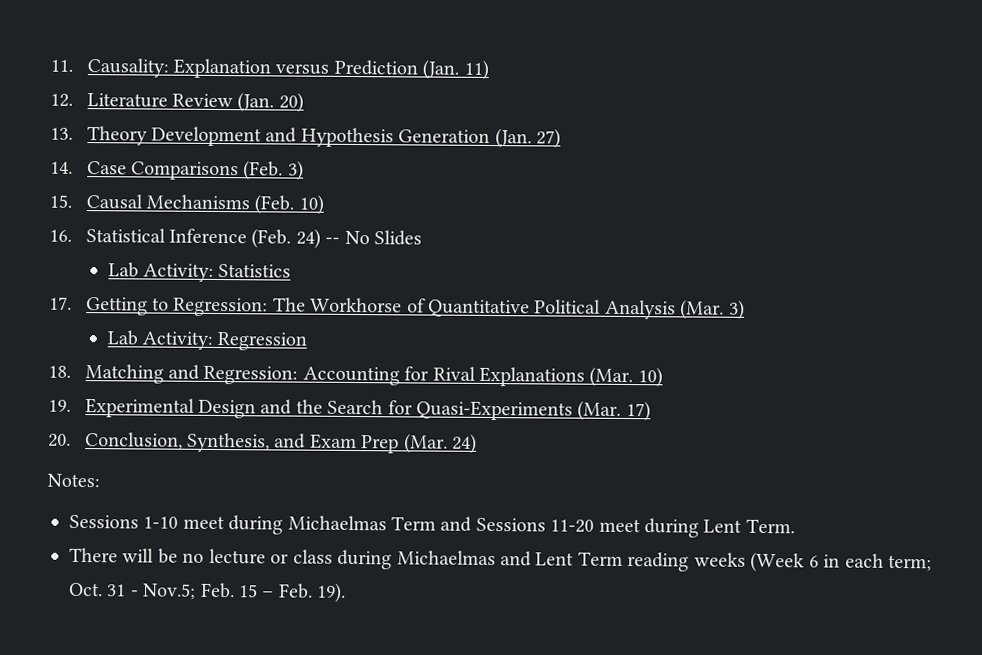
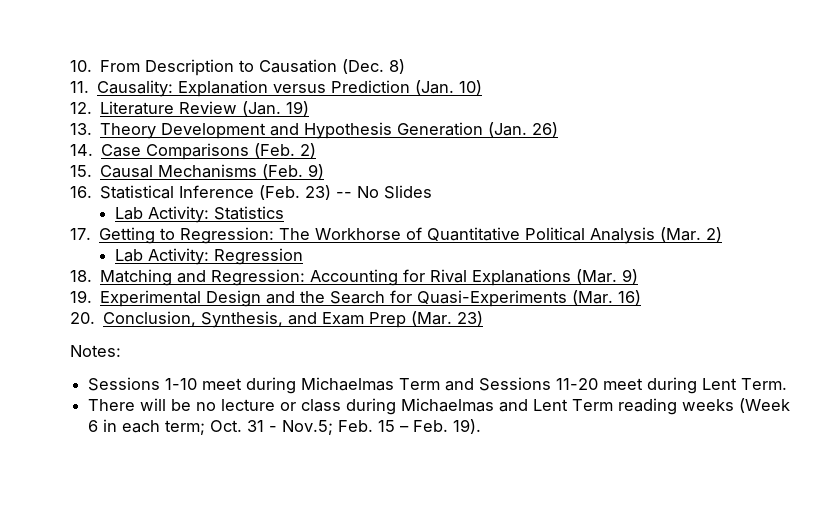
+ 10. From Description to Causation (Dec. 8)
- 11. Causality: Explanation versus Prediction (Jan. 11)
+ 11. Causality: Explanation versus Prediction (Jan. 10)
- 12. Literature Review (Jan. 20)
+ 12. Literature Review (Jan. 19)
- 13. Theory Development and Hypothesis Generation (Jan. 27)
+ 13. Theory Development and Hypothesis Generation (Jan. 26)
- 14. Case Comparisons (Feb. 3)
+ 14. Case Comparisons (Feb. 2)
- 15. Causal Mechanisms (Feb. 10)
+ 15. Causal Mechanisms (Feb. 9)
- 16. Statistical Inference (Feb. 24) -- No Slides
+ 16. Statistical Inference (Feb. 23) -- No Slides
- 17. Getting to Regression: The Workhorse of Quantitative Political Analysis (Mar. 3)
+ 17. Getting to Regression: The Workhorse of Quantitative Political Analysis (Mar. 2)
- 18. Matching and Regression: Accounting for Rival Explanations (Mar. 10)
+ 18. Matching and Regression: Accounting for Rival Explanations (Mar. 9)
- 19. Experimental Design and the Search for Quasi-Experiments (Mar. 17)
+ 19. Experimental Design and the Search for Quasi-Experiments (Mar. 16)
- 20. Conclusion, Synthesis, and Exam Prep (Mar. 24)
+ 20. Conclusion, Synthesis, and Exam Prep (Mar. 23)

